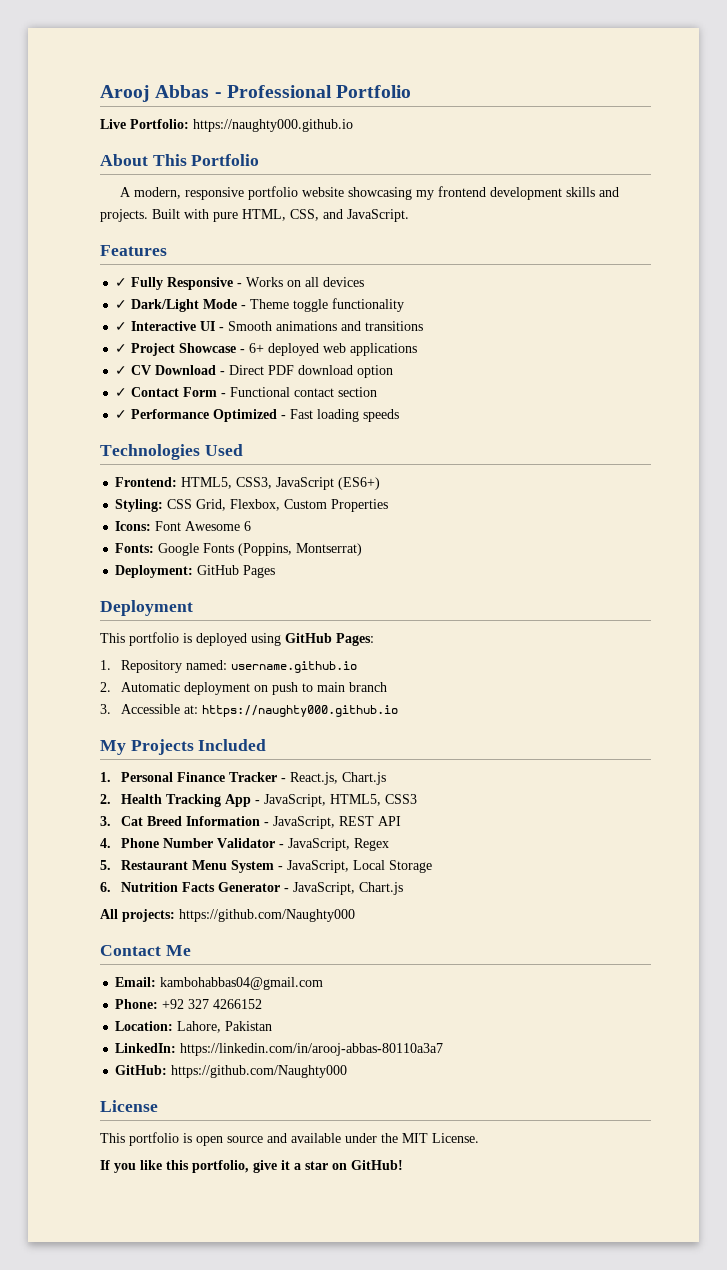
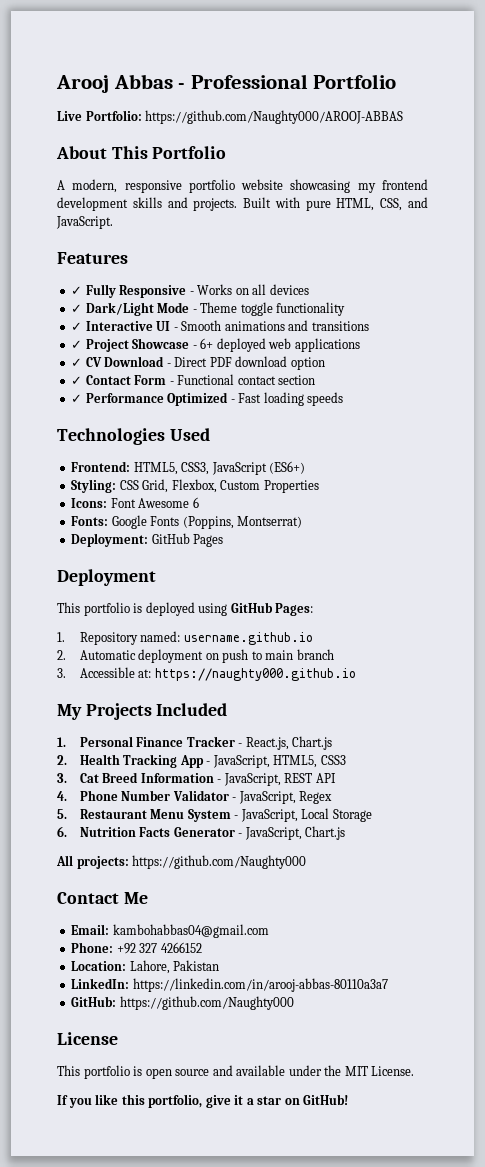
- Live Portfolio: https://naughty000.github.io
+ Live Portfolio: https://github.com/Naughty000/AROOJ-ABBAS

